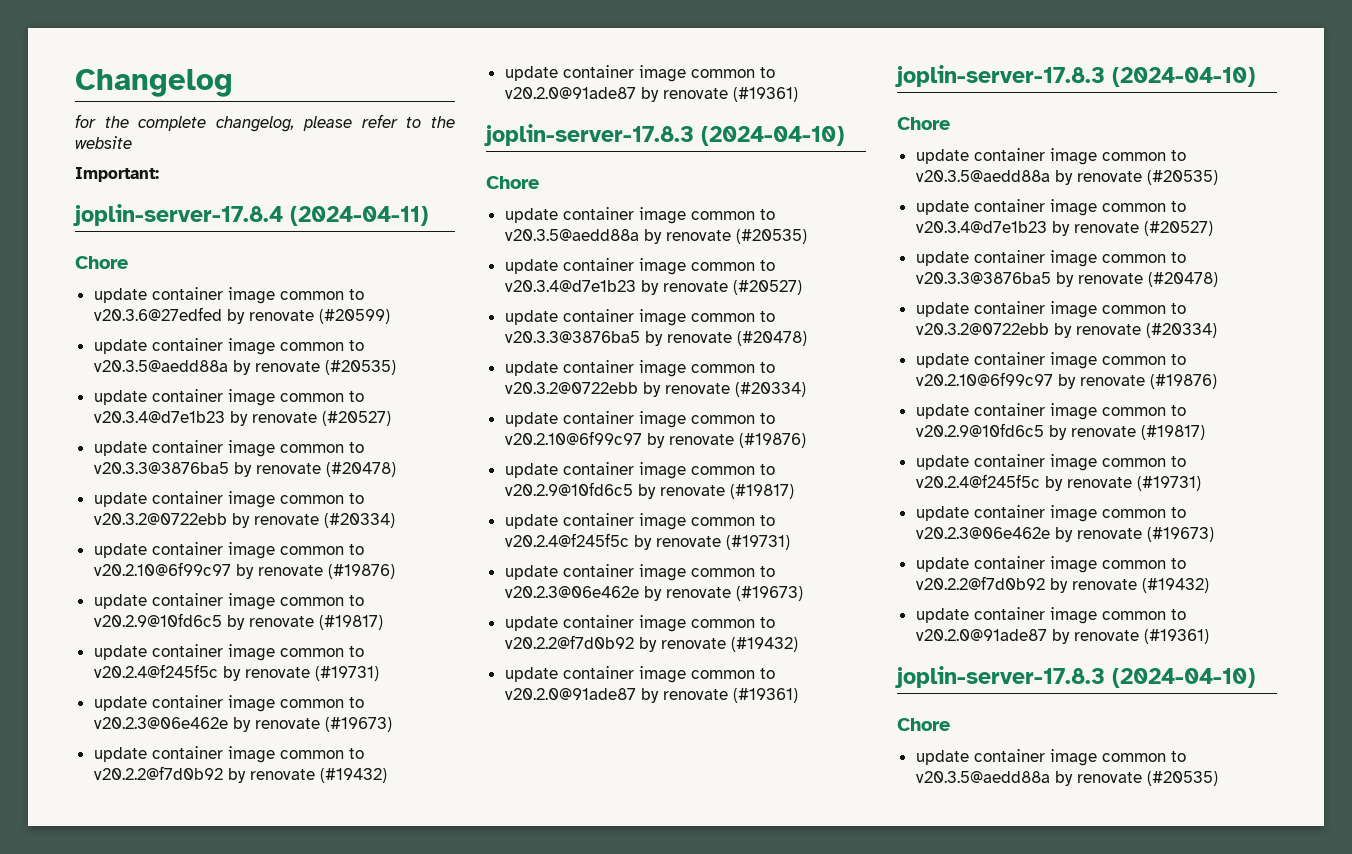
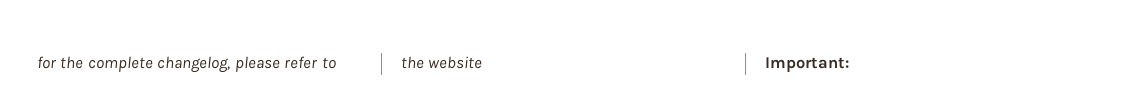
- Changelog
- joplin-server-17.8.4 (2024-04-11)
- Chore
- update container image common to v20.3.6@27edfed by renovate (#20599)
- update container image common to v20.3.5@aedd88a by renovate (#20535)
- update container image common to v20.3.4@d7e1b23 by renovate (#20527)
- update container image common to v20.3.3@3876ba5 by renovate (#20478)
- update container image common to v20.3.2@0722ebb by renovate (#20334)
- update container image common to v20.2.10@6f99c97 by renovate (#19876)
- update container image common to v20.2.9@10fd6c5 by renovate (#19817)
- update container image common to v20.2.4@f245f5c by renovate (#19731)
- update container image common to v20.2.3@06e462e by renovate (#19673)
- update container image common to v20.2.2@f7d0b92 by renovate (#19432)
- update container image common to v20.2.0@91ade87 by renovate (#19361)
- joplin-server-17.8.3 (2024-04-10)
- Chore
- update container image common to v20.3.5@aedd88a by renovate (#20535)
- update container image common to v20.3.4@d7e1b23 by renovate (#20527)
- update container image common to v20.3.3@3876ba5 by renovate (#20478)
- update container image common to v20.3.2@0722ebb by renovate (#20334)
- update container image common to v20.2.10@6f99c97 by renovate (#19876)
- update container image common to v20.2.9@10fd6c5 by renovate (#19817)
- update container image common to v20.2.4@f245f5c by renovate (#19731)
- update container image common to v20.2.3@06e462e by renovate (#19673)
- update container image common to v20.2.2@f7d0b92 by renovate (#19432)
- update container image common to v20.2.0@91ade87 by renovate (#19361)
- joplin-server-17.8.3 (2024-04-10)
- Chore
- update container image common to v20.3.5@aedd88a by renovate (#20535)
- update container image common to v20.3.4@d7e1b23 by renovate (#20527)
- update container image common to v20.3.3@3876ba5 by renovate (#20478)
- update container image common to v20.3.2@0722ebb by renovate (#20334)
- update container image common to v20.2.10@6f99c97 by renovate (#19876)
- update container image common to v20.2.9@10fd6c5 by renovate (#19817)
- update container image common to v20.2.4@f245f5c by renovate (#19731)
- update container image common to v20.2.3@06e462e by renovate (#19673)
- update container image common to v20.2.2@f7d0b92 by renovate (#19432)
- update container image common to v20.2.0@91ade87 by renovate (#19361)
- joplin-server-17.8.3 (2024-04-10)
- Chore
- update container image common to v20.3.5@aedd88a by renovate (#20535)

